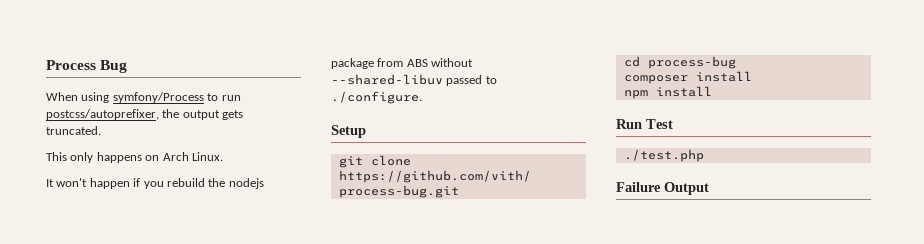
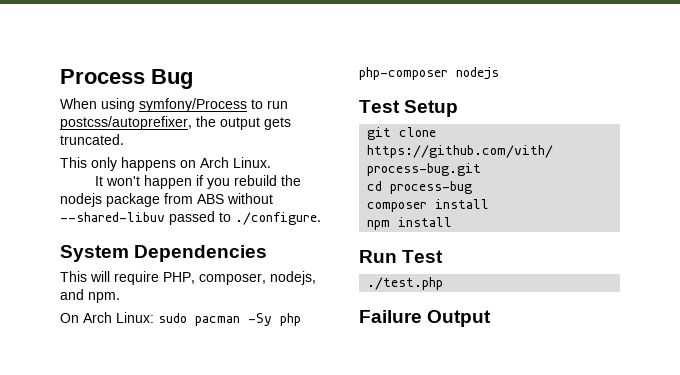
- Setup
+ System Dependencies
+ This will require PHP, composer, nodejs, and npm.
+ On Arch Linux: sudo pacman -Sy php php-composer nodejs
+ Test Setup

